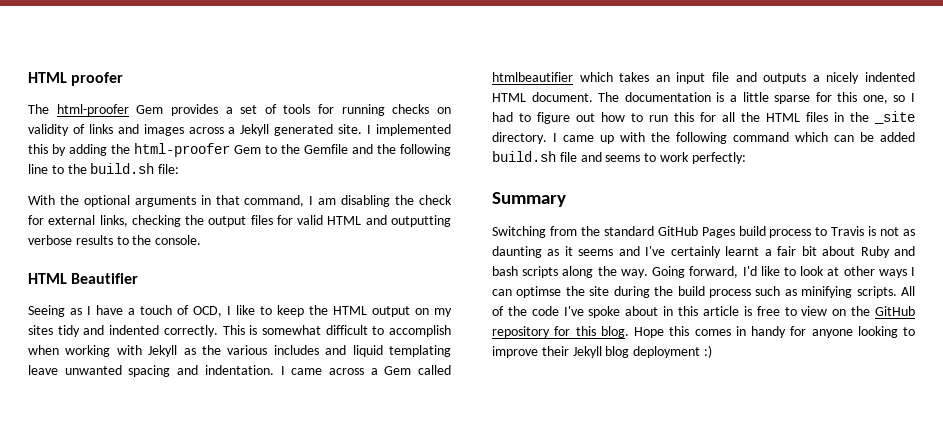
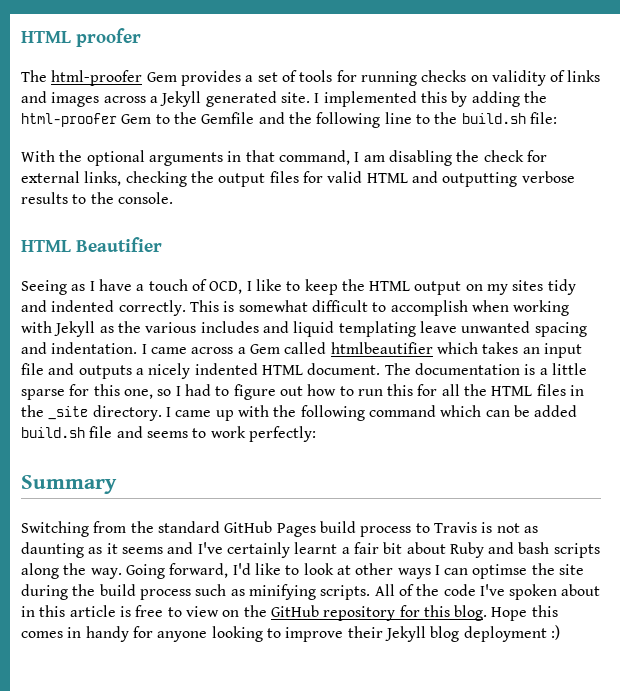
- All of the code I've spoke about in this article is free to view on the GitHub repository for this blog.
+ All of the code I've spoken about in this article is free to view on the GitHub repository for this blog.

